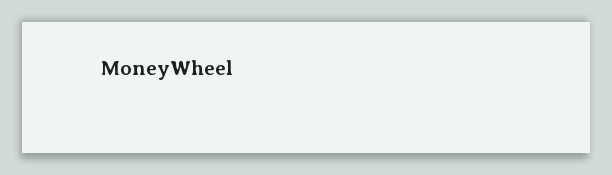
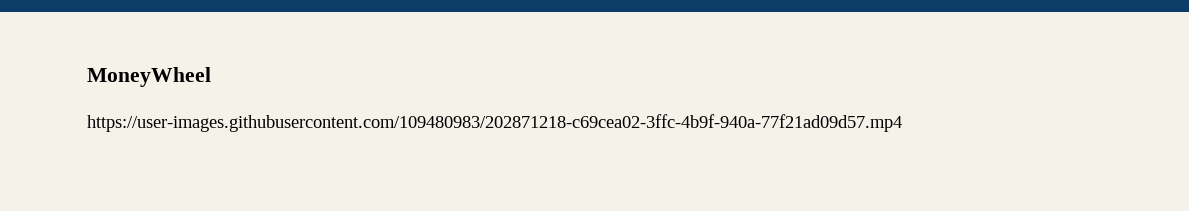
+ https://user-images.githubusercontent.com/109480983/202871218-c69cea02-3ffc-4b9f-940a-77f21ad09d57.mp4

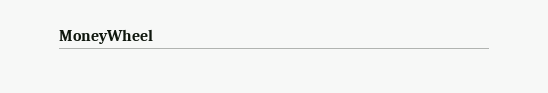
- https://user-images.githubusercontent.com/109480983/202871218-c69cea02-3ffc-4b9f-940a-77f21ad09d57.mp4

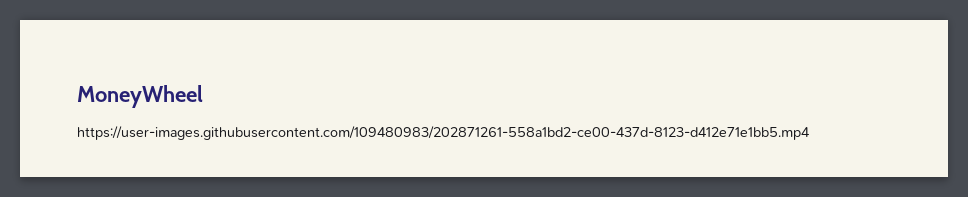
+ https://user-images.githubusercontent.com/109480983/202871261-558a1bd2-ce00-437d-8123-d412e71e1bb5.mp4

